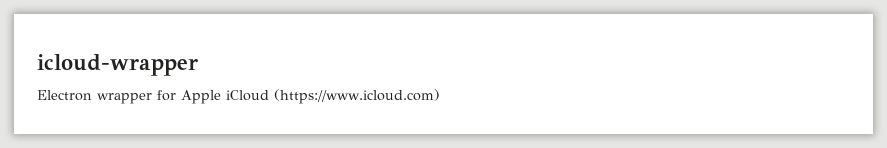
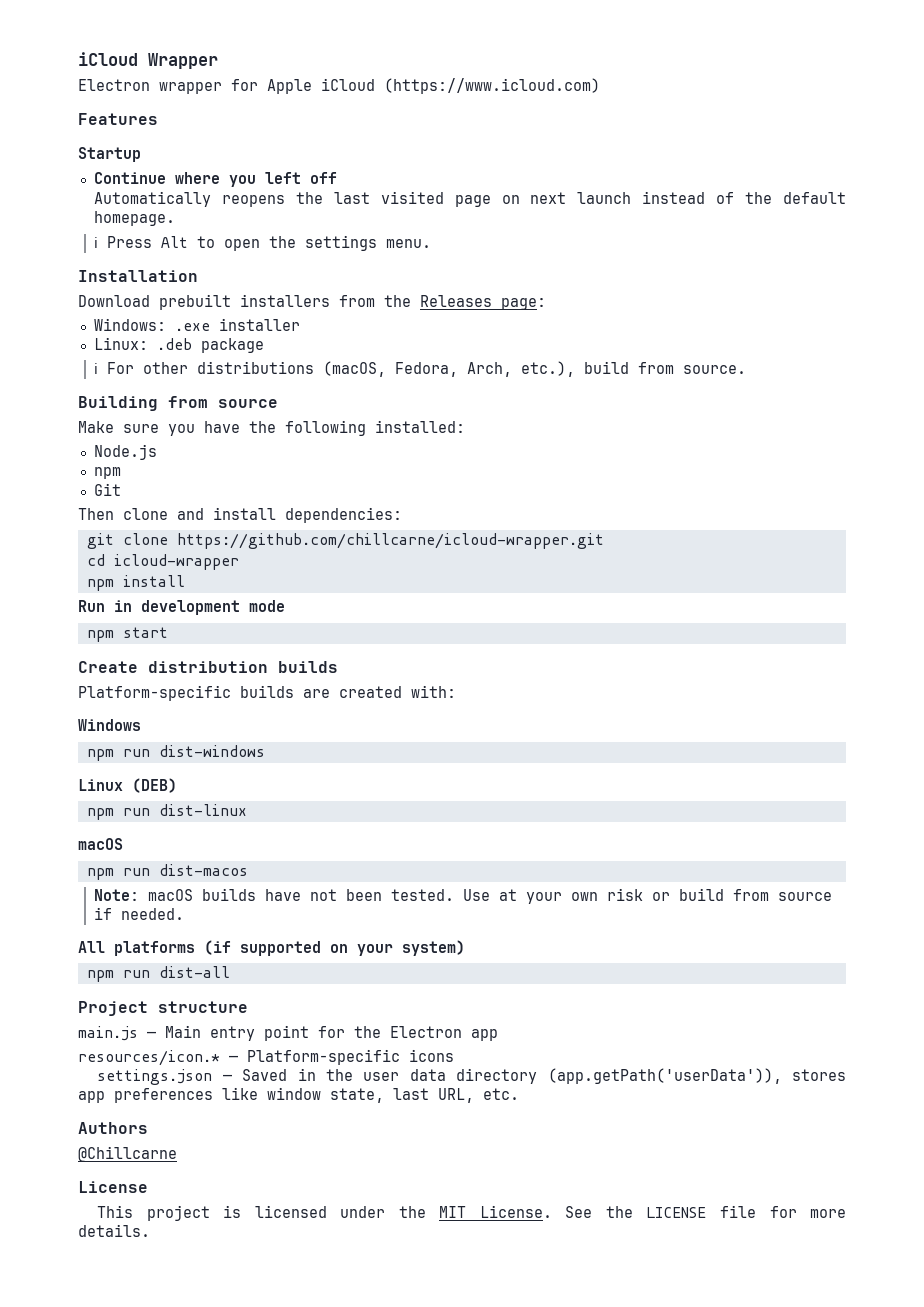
- icloud-wrapper
+ iCloud Wrapper
+ Features
+ Startup
+ Continue where you left off
+ Automatically reopens the last visited page on next launch instead of the default homepage.
+ ℹ Press Alt to open the settings menu.
+ Installation
+ Download prebuilt installers from the Releases page:
+ Windows: .exe installer
+ Linux: .deb package
+ ℹ For other distributions (macOS, Fedora, Arch, etc.), build from source.
+ Building from source
+ Make sure you have the following installed:
+ Node.js
+ npm
+ Git
+ Then clone and install dependencies:
+ git clone https://github.com/chillcarne/icloud-wrapper.git
+ cd icloud-wrapper
+ npm install
+ Run in development mode
+ npm start
+ Create distribution builds
+ Platform-specific builds are created with:
+ Windows
+ npm run dist-windows
+ Linux (DEB)
+ npm run dist-linux
+ macOS
+ npm run dist-macos
+ Note: macOS builds have not been tested. Use at your own risk or build from source if needed.
+ All platforms (if supported on your system)
+ npm run dist-all
+ Project structure
+ main.js — Main entry point for the Electron app
+ resources/icon.* — Platform-specific icons
+ settings.json — Saved in the user data directory (app.getPath('userData')), stores app preferences like window state, last URL, etc.
+ Authors
+ @Chillcarne
+ License
+ This project is licensed under the MIT License. See the LICENSE file for more details.

